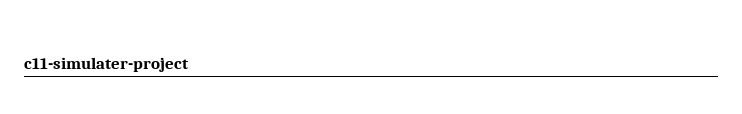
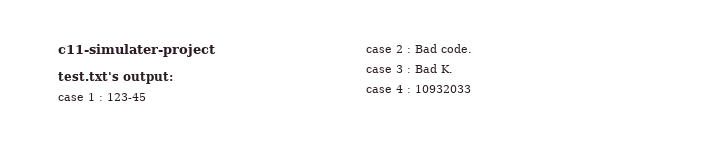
+ test.txt's output:
+ case 1 : 123-45
+ case 2 : Bad code.
+ case 3 : Bad K.
+ case 4 : 10932033

